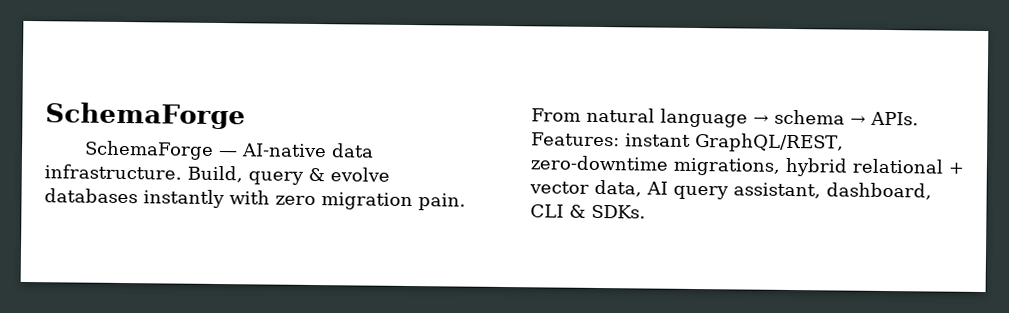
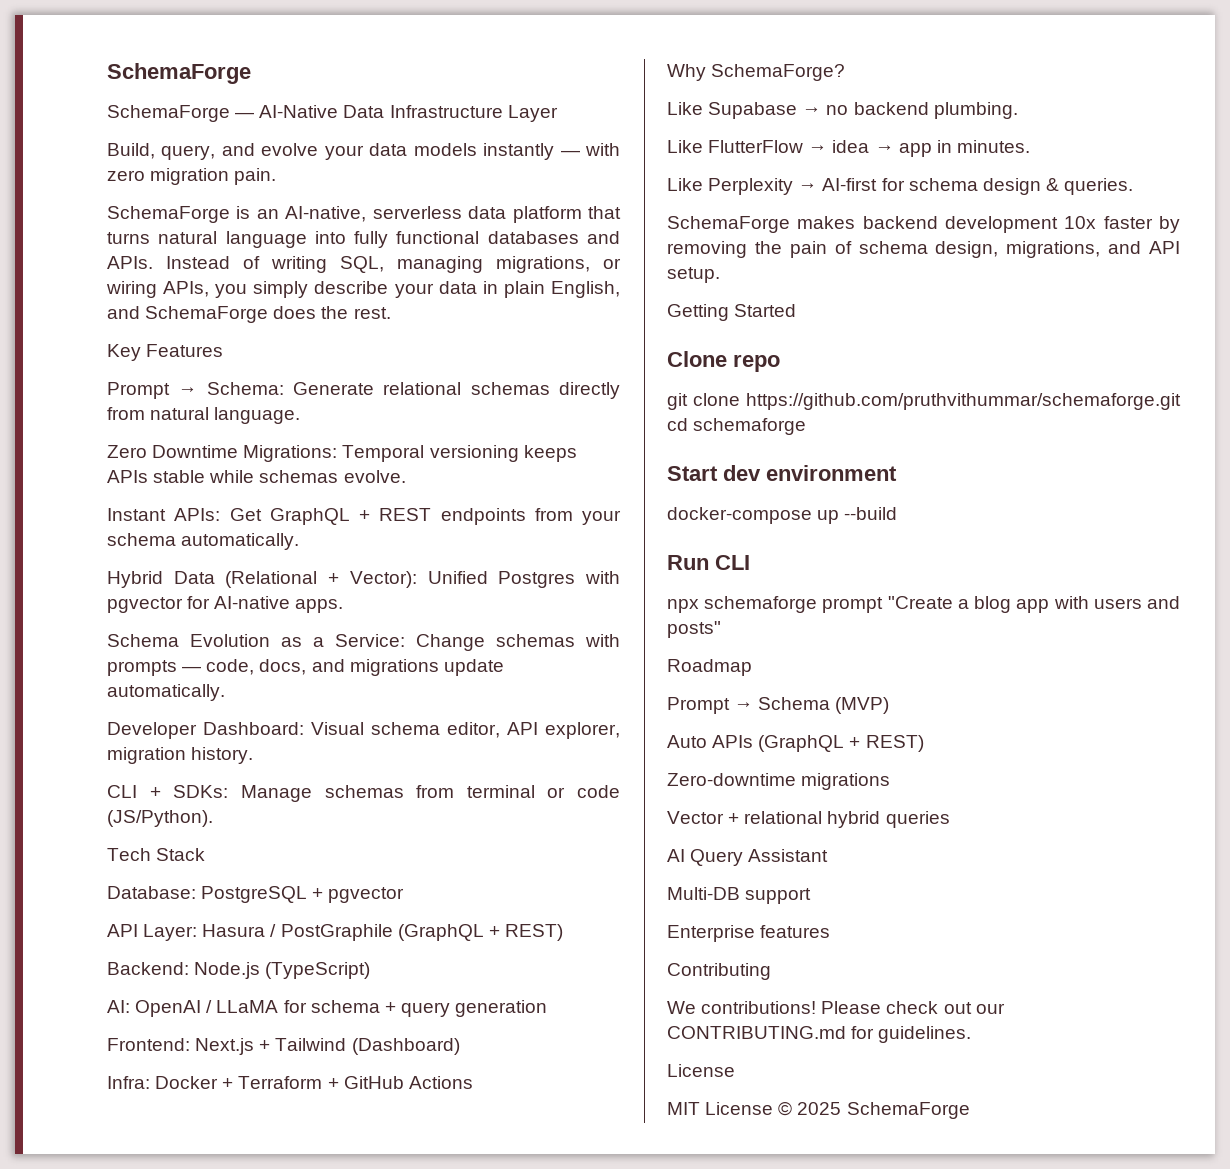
- SchemaForge — AI-native data infrastructure. Build, query & evolve databases instantly with zero migration pain. From natural language → schema → APIs. Features: instant GraphQL/REST, zero-downtime migrations, hybrid relational + vector data, AI query assistant, dashboard, CLI & SDKs.
+ SchemaForge — AI-Native Data Infrastructure Layer
+ Build, query, and evolve your data models instantly — with zero migration pain.
+ SchemaForge is an AI-native, serverless data platform that turns natural language into fully functional databases and APIs. Instead of writing SQL, managing migrations, or wiring APIs, you simply describe your data in plain English, and SchemaForge does the rest.
+ Key Features
+ Prompt → Schema: Generate relational schemas directly from natural language.
+ Zero Downtime Migrations: Temporal versioning keeps APIs stable while schemas evolve.
+ Instant APIs: Get GraphQL + REST endpoints from your schema automatically.
+ Hybrid Data (Relational + Vector): Unified Postgres with pgvector for AI-native apps.
+ Schema Evolution as a Service: Change schemas with prompts — code, docs, and migrations update automatically.
+ Developer Dashboard: Visual schema editor, API explorer, migration history.
+ CLI + SDKs: Manage schemas from terminal or code (JS/Python).
+ Tech Stack
+ Database: PostgreSQL + pgvector
+ API Layer: Hasura / PostGraphile (GraphQL + REST)
+ Backend: Node.js (TypeScript)
+ AI: OpenAI / LLaMA for schema + query generation
+ Frontend: Next.js + Tailwind (Dashboard)
+ Infra: Docker + Terraform + GitHub Actions
+ Why SchemaForge?
+ Like Supabase → no backend plumbing.
+ Like FlutterFlow → idea → app in minutes.
+ Like Perplexity → AI-first for schema design & queries.
+ SchemaForge makes backend development 10x faster by removing the pain of schema design, migrations, and API setup.
+ Getting Started
+ Clone repo
+ git clone https://github.com/pruthvithummar/schemaforge.git cd schemaforge
+ Start dev environment
+ docker-compose up --build
+ Run CLI
+ npx schemaforge prompt "Create a blog app with users and posts"
+ Roadmap
+ Prompt → Schema (MVP)
+ Auto APIs (GraphQL + REST)
+ Zero-downtime migrations
+ Vector + relational hybrid queries
+ AI Query Assistant
+ Multi-DB support
+ Enterprise features
+ Contributing
+ We contributions! Please check out our CONTRIBUTING.md for guidelines.
+ License
+ MIT License © 2025 SchemaForge

